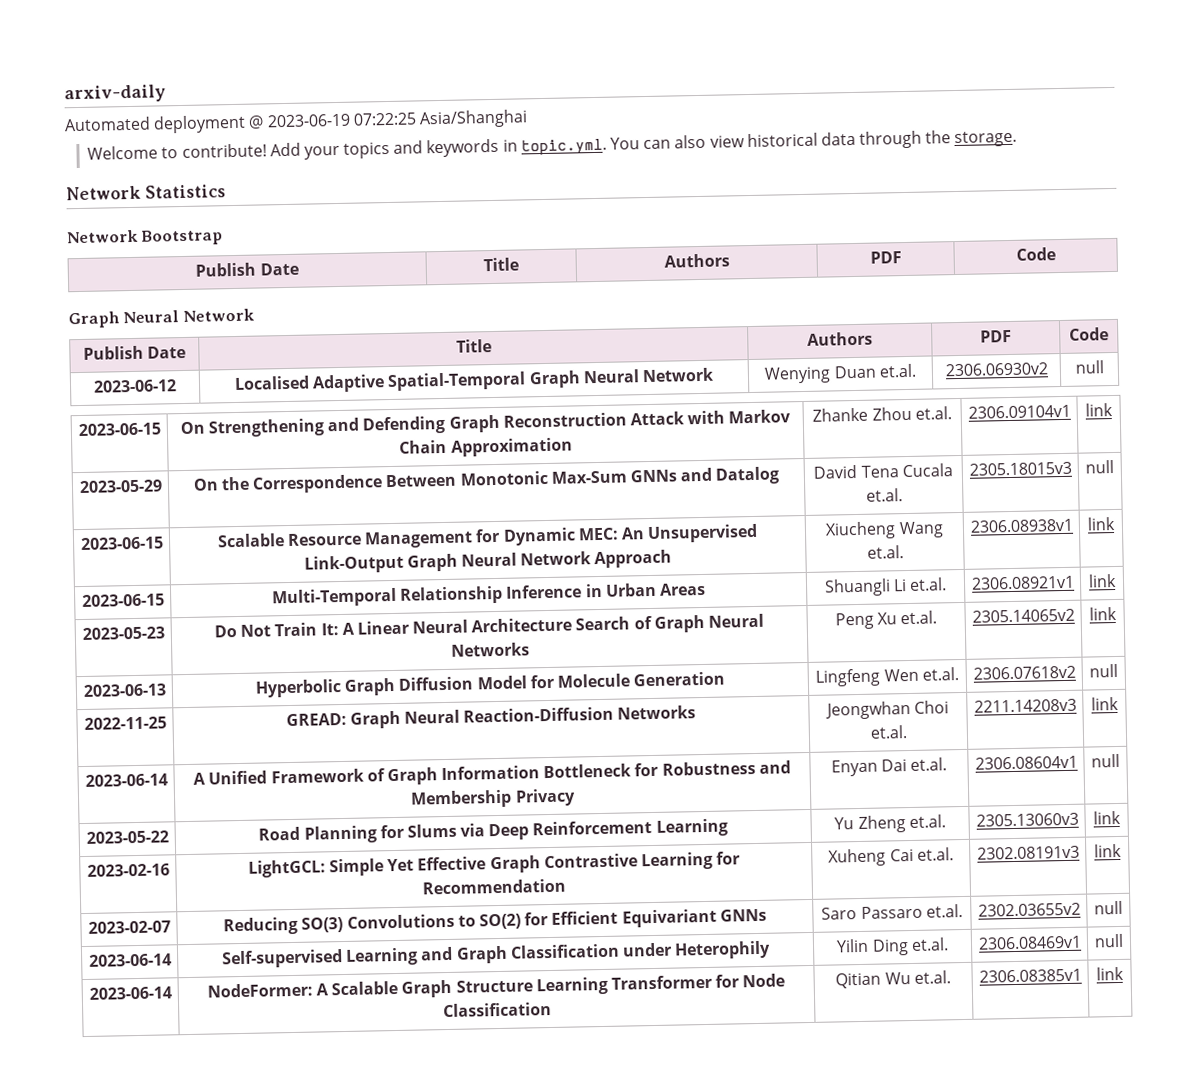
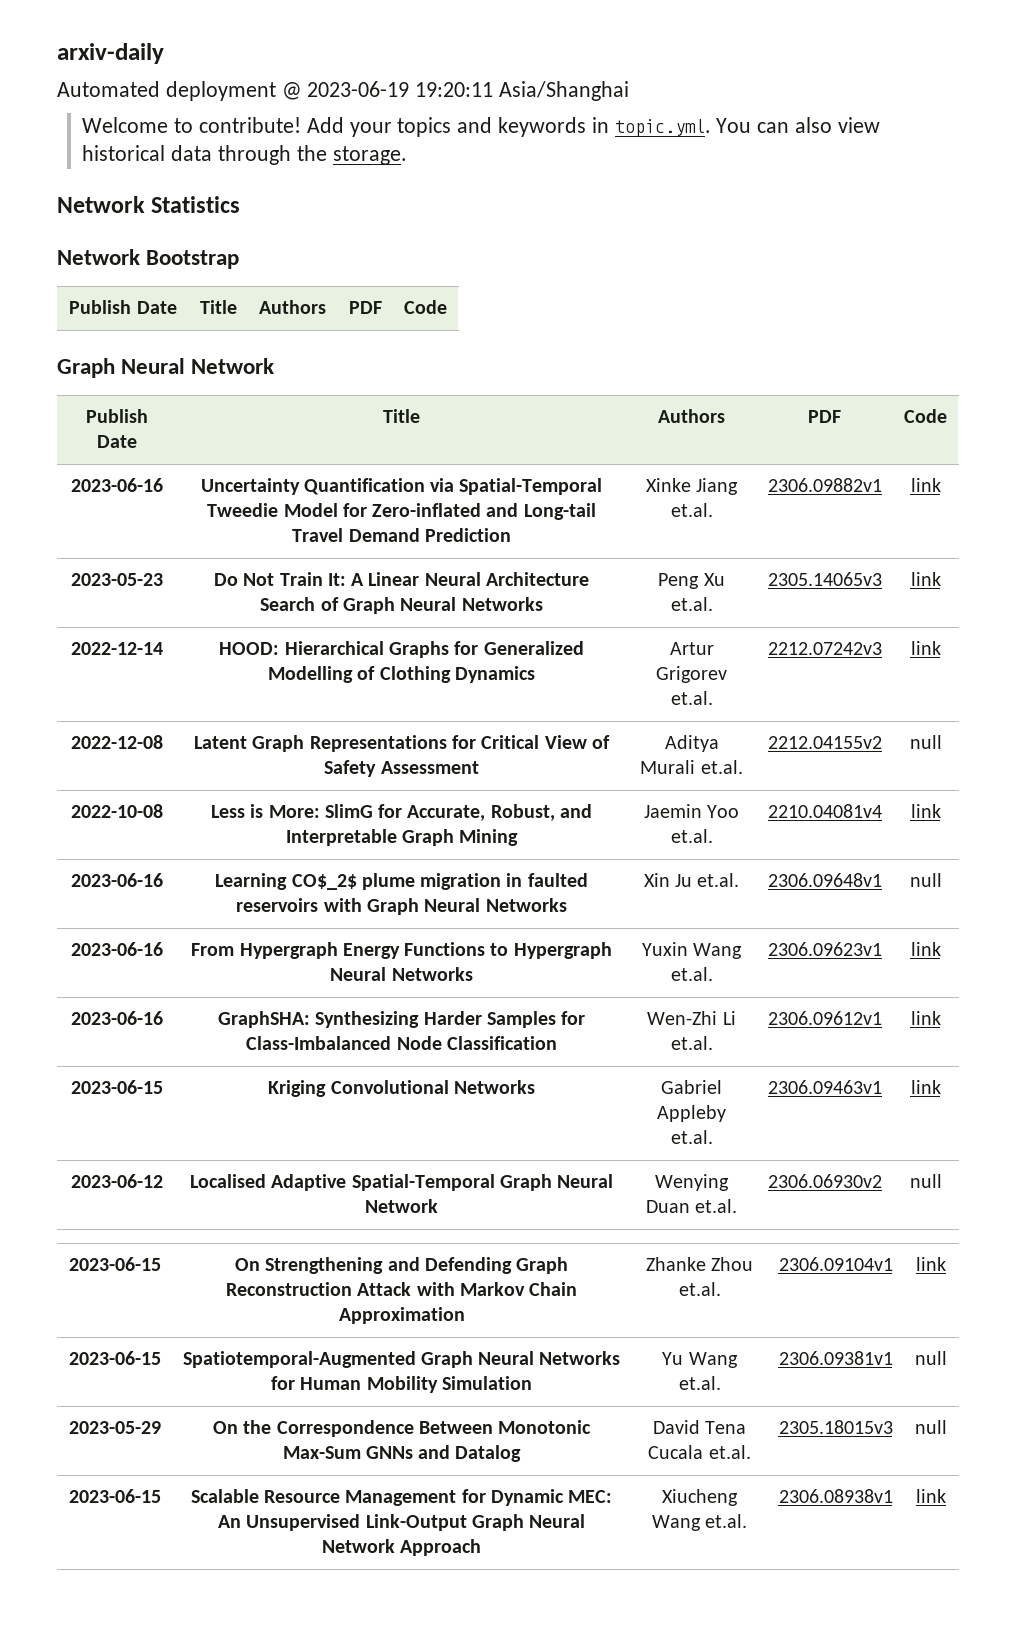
- Automated deployment @ 2023-06-19 07:22:25 Asia/Shanghai
+ Automated deployment @ 2023-06-19 19:20:11 Asia/Shanghai
+ 2023-06-16 | Uncertainty Quantification via Spatial-Temporal Tweedie Model for Zero-inflated and Long-tail Travel Demand Prediction | Xinke Jiang et.al. | 2306.09882v1 | link
+ 2023-05-23 | Do Not Train It: A Linear Neural Architecture Search of Graph Neural Networks | Peng Xu et.al. | 2305.14065v3 | link
+ 2022-12-14 | HOOD: Hierarchical Graphs for Generalized Modelling of Clothing Dynamics | Artur Grigorev et.al. | 2212.07242v3 | link
+ 2022-12-08 | Latent Graph Representations for Critical View of Safety Assessment | Aditya Murali et.al. | 2212.04155v2 | null
+ 2022-10-08 | Less is More: SlimG for Accurate, Robust, and Interpretable Graph Mining | Jaemin Yoo et.al. | 2210.04081v4 | link
+ 2023-06-16 | Learning CO$_2$ plume migration in faulted reservoirs with Graph Neural Networks | Xin Ju et.al. | 2306.09648v1 | null
+ 2023-06-16 | From Hypergraph Energy Functions to Hypergraph Neural Networks | Yuxin Wang et.al. | 2306.09623v1 | link
+ 2023-06-16 | GraphSHA: Synthesizing Harder Samples for Class-Imbalanced Node Classification | Wen-Zhi Li et.al. | 2306.09612v1 | link
+ 2023-06-15 | Kriging Convolutional Networks | Gabriel Appleby et.al. | 2306.09463v1 | link
+ 2023-06-15 | Spatiotemporal-Augmented Graph Neural Networks for Human Mobility Simulation | Yu Wang et.al. | 2306.09381v1 | null
- 2023-06-15 | Multi-Temporal Relationship Inference in Urban Areas | Shuangli Li et.al. | 2306.08921v1 | link
- 2023-05-23 | Do Not Train It: A Linear Neural Architecture Search of Graph Neural Networks | Peng Xu et.al. | 2305.14065v2 | link
- 2023-06-13 | Hyperbolic Graph Diffusion Model for Molecule Generation | Lingfeng Wen et.al. | 2306.07618v2 | null
- 2022-11-25 | GREAD: Graph Neural Reaction-Diffusion Networks | Jeongwhan Choi et.al. | 2211.14208v3 | link
- 2023-06-14 | A Unified Framework of Graph Information Bottleneck for Robustness and Membership Privacy | Enyan Dai et.al. | 2306.08604v1 | null
- 2023-05-22 | Road Planning for Slums via Deep Reinforcement Learning | Yu Zheng et.al. | 2305.13060v3 | link
- 2023-02-16 | LightGCL: Simple Yet Effective Graph Contrastive Learning for Recommendation | Xuheng Cai et.al. | 2302.08191v3 | link
- 2023-02-07 | Reducing SO(3) Convolutions to SO(2) for Efficient Equivariant GNNs | Saro Passaro et.al. | 2302.03655v2 | null
- 2023-06-14 | Self-supervised Learning and Graph Classification under Heterophily | Yilin Ding et.al. | 2306.08469v1 | null
- 2023-06-14 | NodeFormer: A Scalable Graph Structure Learning Transformer for Node Classification | Qitian Wu et.al. | 2306.08385v1 | link

